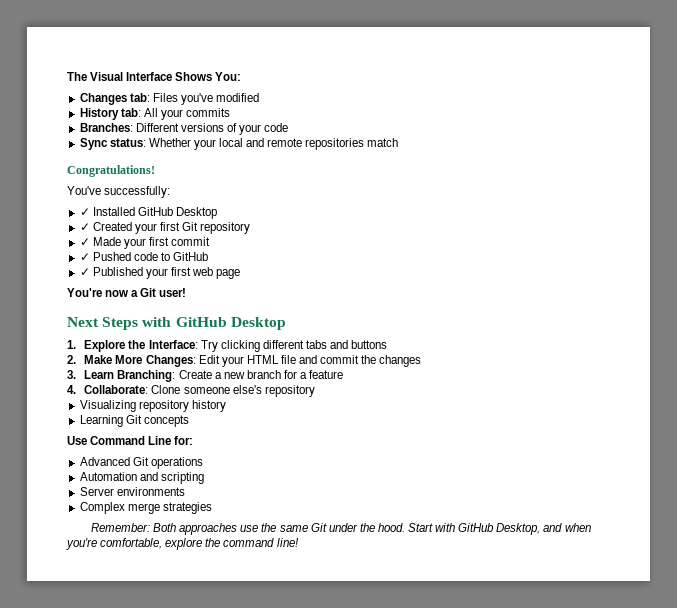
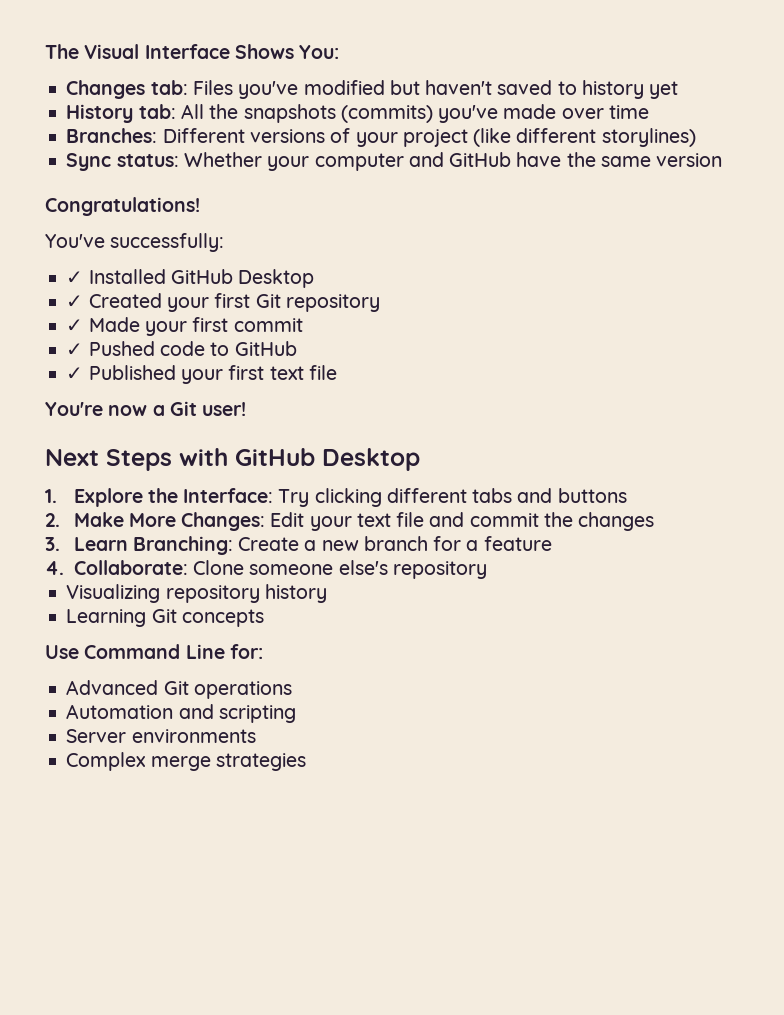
- Changes tab: Files you've modified
- History tab: All your commits
+ Changes tab: Files you've modified but haven't saved to history yet
+ History tab: All the snapshots (commits) you've made over time
- Branches: Different versions of your code
+ Branches: Different versions of your project (like different storylines)
- Sync status: Whether your local and remote repositories match
+ Sync status: Whether your computer and GitHub have the same version
- ✓ Published your first web page
+ ✓ Published your first text file
- 2. Make More Changes: Edit your HTML file and commit the changes
+ 2. Make More Changes: Edit your text file and commit the changes
- Remember: Both approaches use the same Git under the hood. Start with GitHub Desktop, and when you're comfortable, explore the command line!

